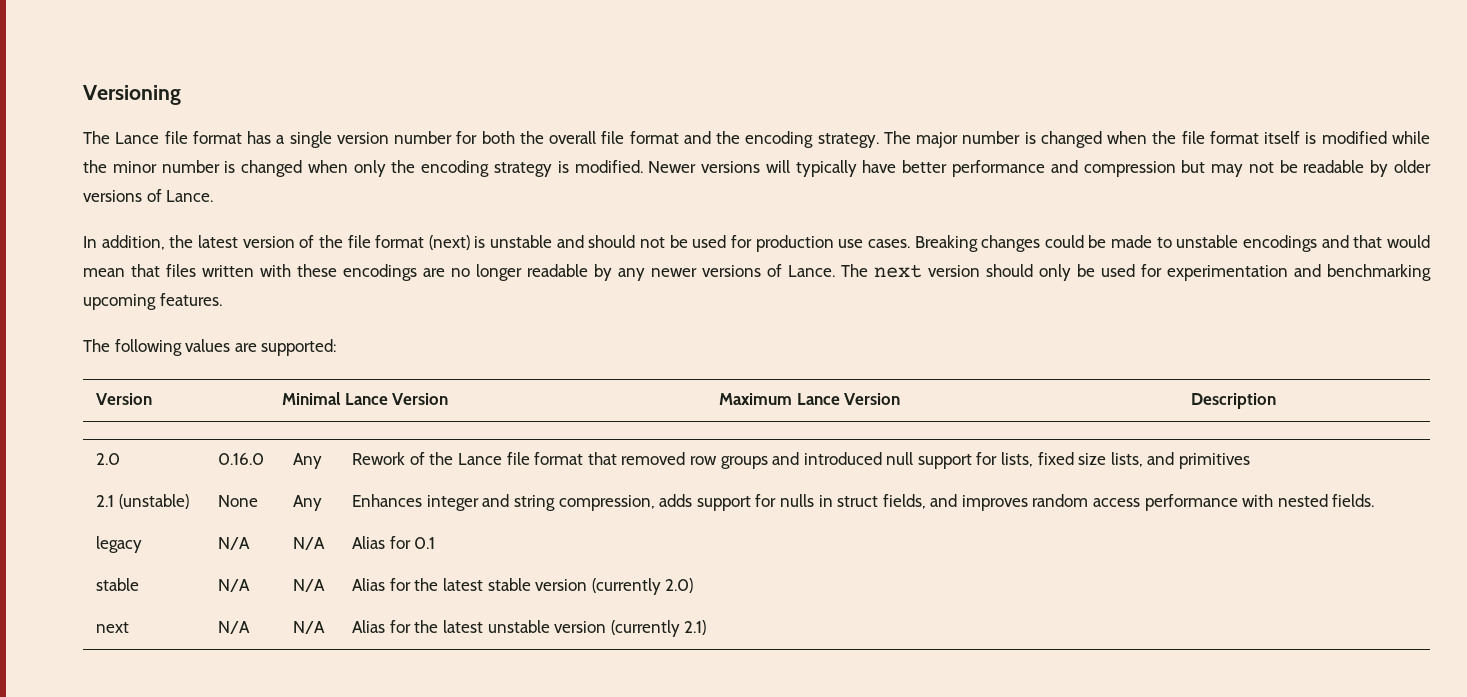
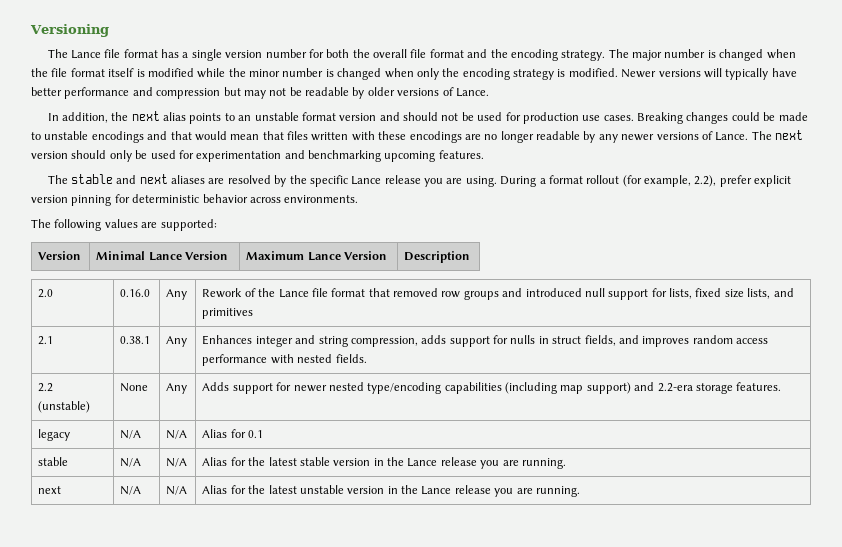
- In addition, the latest version of the file format (next) is unstable and should not be used for production use cases.
+ In addition, the next alias points to an unstable format version and should not be used for production use cases.
+ The stable and next aliases are resolved by the specific Lance release you are using. During a format rollout (for example, 2.2), prefer explicit version pinning for deterministic behavior across environments.
- 2.1 (unstable) | None | Any | Enhances integer and string compression, adds support for nulls in struct fields, and improves random access performance with nested fields.
+ 2.1 | 0.38.1 | Any | Enhances integer and string compression, adds support for nulls in struct fields, and improves random access performance with nested fields.
+ 2.2 (unstable) | None | Any | Adds support for newer nested type/encoding capabilities (including map support) and 2.2-era storage features.
- stable | N/A | N/A | Alias for the latest stable version (currently 2.0)
+ stable | N/A | N/A | Alias for the latest stable version in the Lance release you are running.
- next | N/A | N/A | Alias for the latest unstable version (currently 2.1)
+ next | N/A | N/A | Alias for the latest unstable version in the Lance release you are running.

